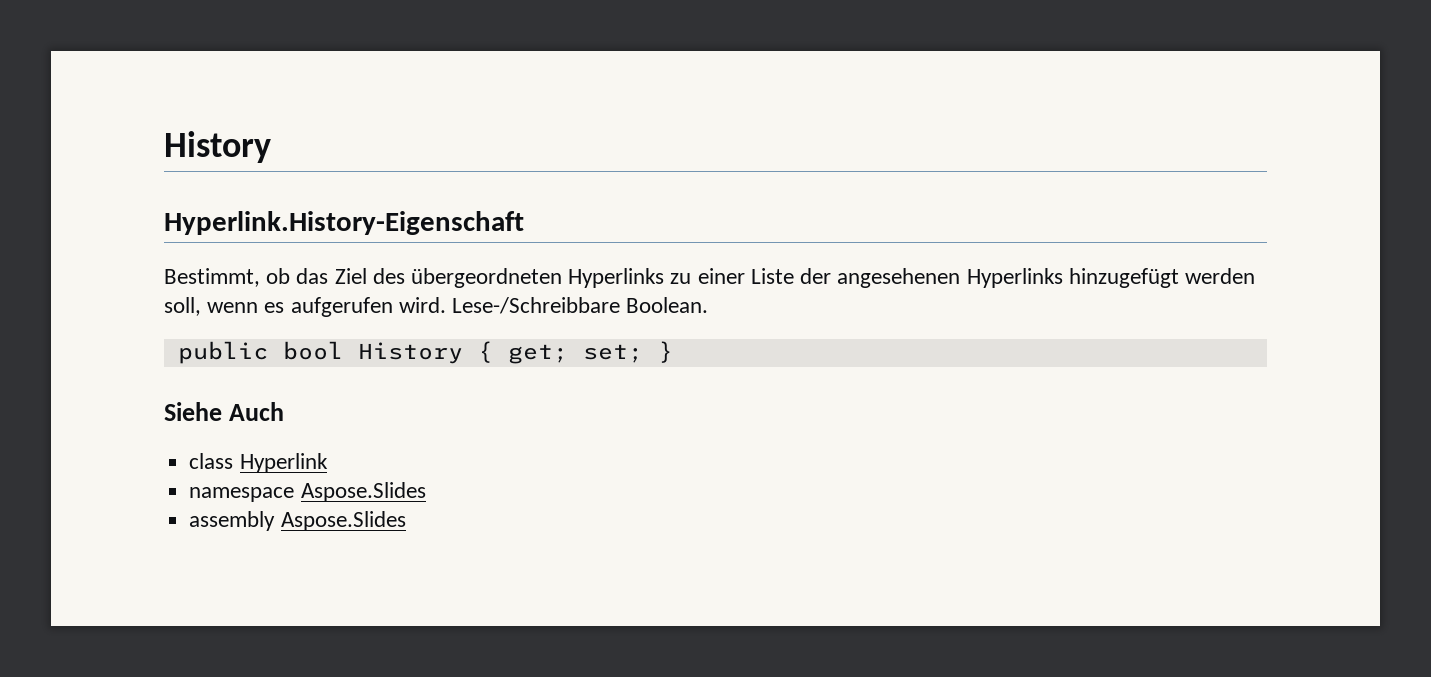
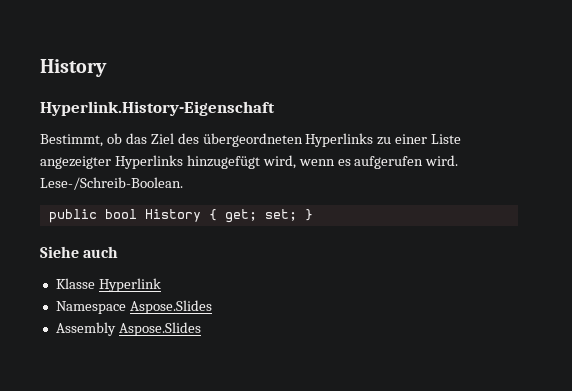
- Bestimmt, ob das Ziel des übergeordneten Hyperlinks zu einer Liste der angesehenen Hyperlinks hinzugefügt werden soll, wenn es aufgerufen wird.
+ Bestimmt, ob das Ziel des übergeordneten Hyperlinks zu einer Liste angezeigter Hyperlinks hinzugefügt wird, wenn es aufgerufen wird.
- Lese-/Schreibbare Boolean.
+ Lese-/Schreib-Boolean.
- Siehe Auch
- class Hyperlink
+ Siehe auch
+ Klasse Hyperlink
- namespace Aspose.Slides
+ Namespace Aspose.Slides
- assembly Aspose.Slides
+ Assembly Aspose.Slides

